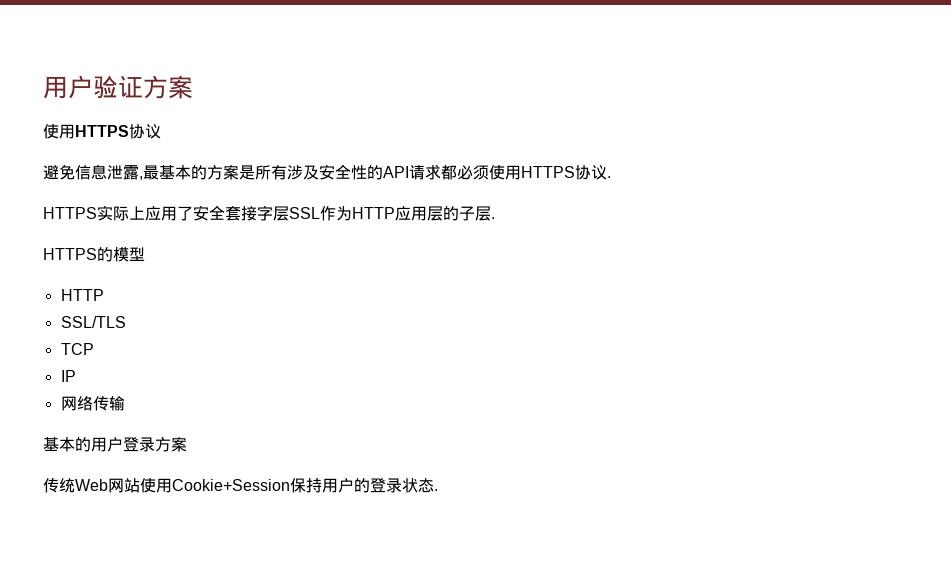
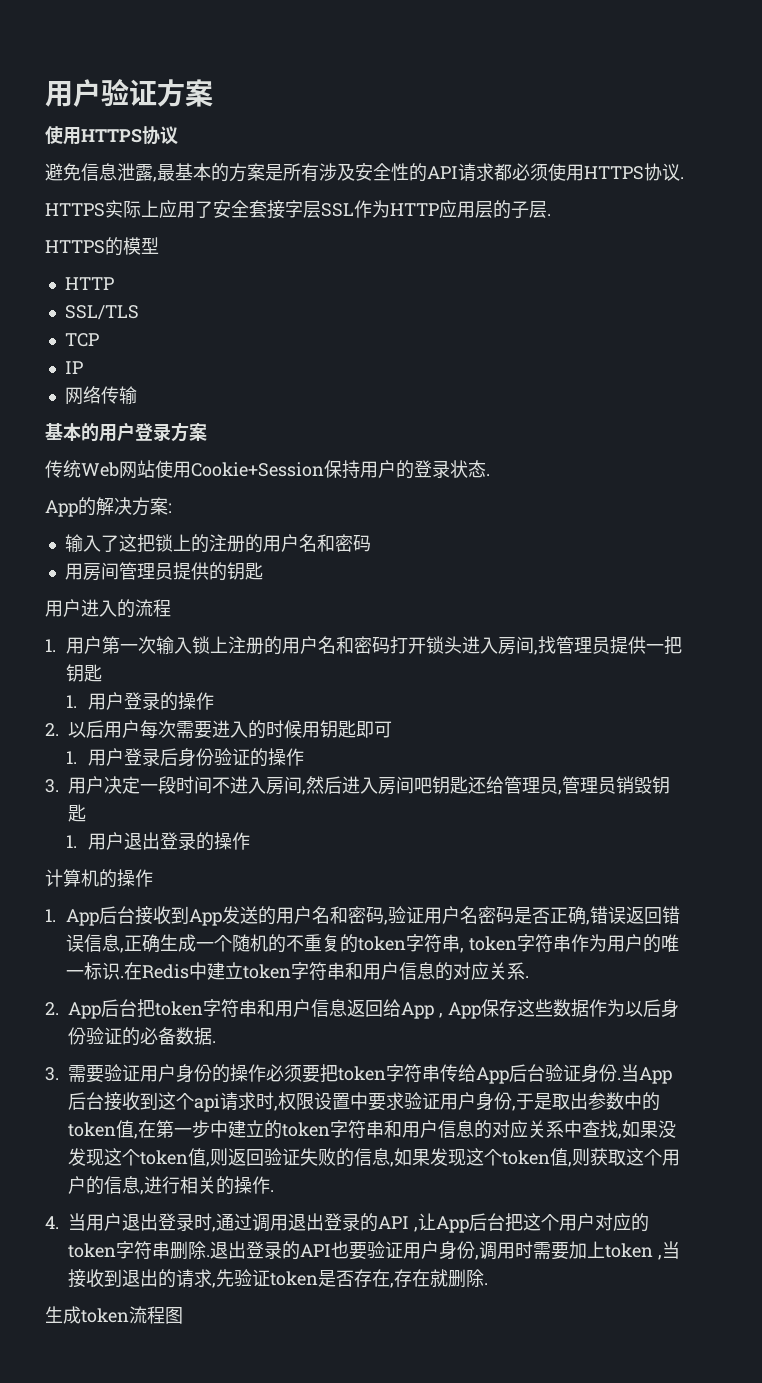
+ App的解决方案:
+ 输入了这把锁上的注册的用户名和密码
+ 用房间管理员提供的钥匙
+ 用户进入的流程
+ 1.用户第一次输入锁上注册的用户名和密码打开锁头进入房间,找管理员提供一把钥匙
+ 1.用户登录的操作
+ 2.以后用户每次需要进入的时候用钥匙即可
+ 1.用户登录后身份验证的操作
+ 3.用户决定一段时间不进入房间,然后进入房间吧钥匙还给管理员,管理员销毁钥匙
+ 1.用户退出登录的操作
+ 计算机的操作
+ 1. App后台接收到App发送的用户名和密码,验证用户名密码是否正确,错误返回错误信息,正确生成一个随机的不重复的token字符串, token字符串作为用户的唯一标识.在Redis中建立token字符串和用户信息的对应关系.
+ 2. App后台把token字符串和用户信息返回给App , App保存这些数据作为以后身份验证的必备数据.
+ 3.需要验证用户身份的操作必须要把token字符串传给App后台验证身份.当App后台接收到这个api请求时,权限设置中要求验证用户身份,于是取出参数中的token值,在第一步中建立的token字符串和用户信息的对应关系中查找,如果没发现这个token值,则返回验证失败的信息,如果发现这个token值,则获取这个用户的信息,进行相关的操作.
+ 4.当用户退出登录时,通过调用退出登录的API ,让App后台把这个用户对应的token字符串删除.退出登录的API也要验证用户身份,调用时需要加上token ,当接收到退出的请求,先验证token是否存在,存在就删除.
+ 生成token流程图

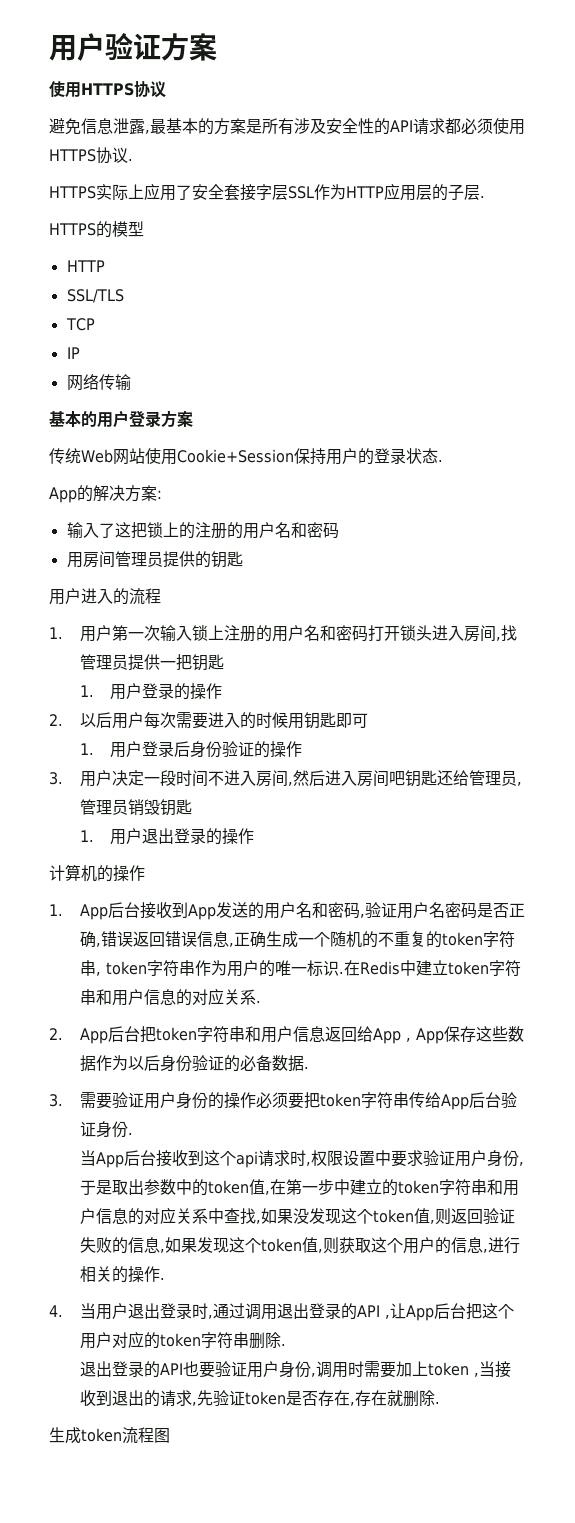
- 3.需要验证用户身份的操作必须要把token字符串传给App后台验证身份.当App后台接收到这个api请求时,权限设置中要求验证用户身份,于是取出参数中的token值,在第一步中建立的token字符串和用户信息的对应关系中查找,如果没发现这个token值,则返回验证失败的信息,如果发现这个token值,则获取这个用户的信息,进行相关的操作.
+ 3.需要验证用户身份的操作必须要把token字符串传给App后台验证身份.
+ 当App后台接收到这个api请求时,权限设置中要求验证用户身份,于是取出参数中的token值,在第一步中建立的token字符串和用户信息的对应关系中查找,如果没发现这个token值,则返回验证失败的信息,如果发现这个token值,则获取这个用户的信息,进行相关的操作.
- 4.当用户退出登录时,通过调用退出登录的API ,让App后台把这个用户对应的token字符串删除.退出登录的API也要验证用户身份,调用时需要加上token ,当接收到退出的请求,先验证token是否存在,存在就删除.
+ 4.当用户退出登录时,通过调用退出登录的API ,让App后台把这个用户对应的token字符串删除.
+ 退出登录的API也要验证用户身份,调用时需要加上token ,当接收到退出的请求,先验证token是否存在,存在就删除.

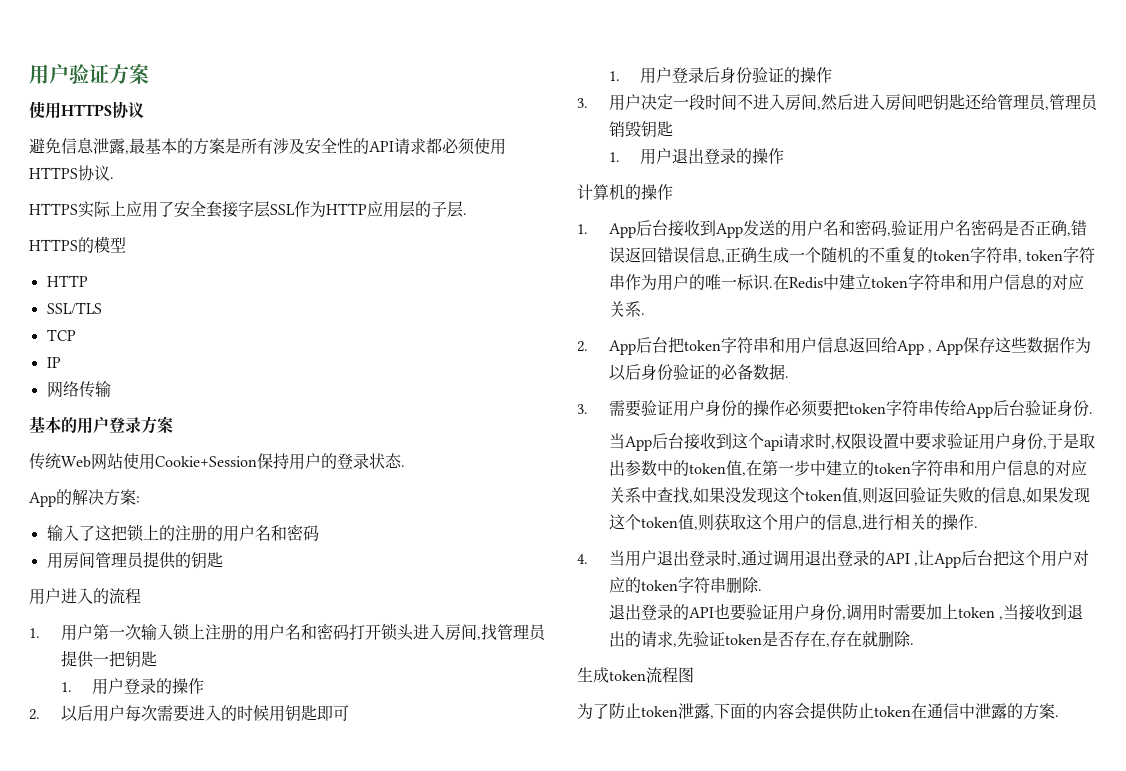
+ 为了防止token泄露,下面的内容会提供防止token在通信中泄露的方案.

